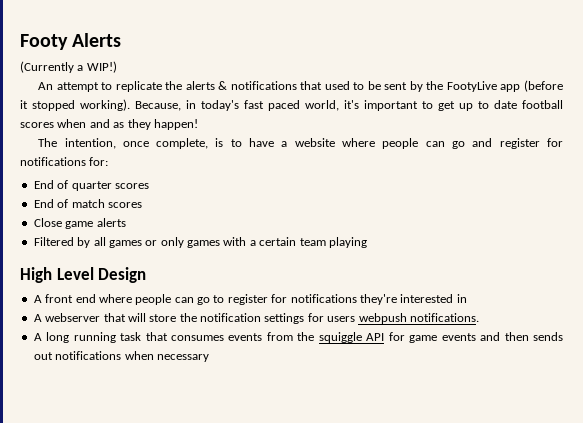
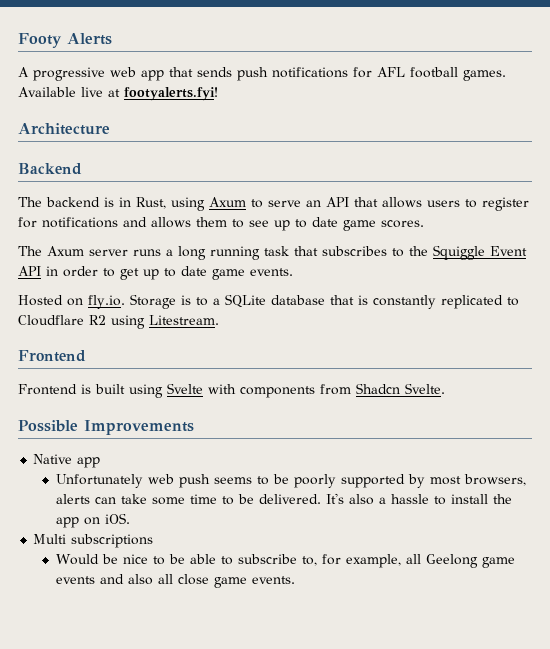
- (Currently a WIP!)
- An attempt to replicate the alerts & notifications that used to be sent by the FootyLive app (before it stopped working). Because, in today's fast paced world, it's important to get up to date football scores when and as they happen!
- The intention, once complete, is to have a website where people can go and register for notifications for:
- End of quarter scores
- End of match scores
- Close game alerts
- Filtered by all games or only games with a certain team playing
- High Level Design
- A front end where people can go to register for notifications they're interested in
- A webserver that will store the notification settings for users webpush notifications.
- A long running task that consumes events from the squiggle API for game events and then sends out notifications when necessary
+ A progressive web app that sends push notifications for AFL football games. Available live at footyalerts.fyi!
+ Architecture
+ Backend
+ The backend is in Rust, using Axum to serve an API that allows users to register for notifications and allows them to see up to date game scores.
+ The Axum server runs a long running task that subscribes to the Squiggle Event API in order to get up to date game events.
+ Hosted on fly.io. Storage is to a SQLite database that is constantly replicated to Cloudflare R2 using Litestream.
+ Frontend
+ Frontend is built using Svelte with components from Shadcn Svelte.
+ Possible Improvements
+ Native app
+ Unfortunately web push seems to be poorly supported by most browsers, alerts can take some time to be delivered. It's also a hassle to install the app on iOS.
+ Multi subscriptions
+ Would be nice to be able to subscribe to, for example, all Geelong game events and also all close game events.

